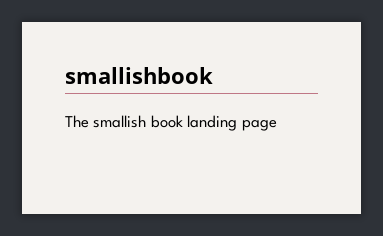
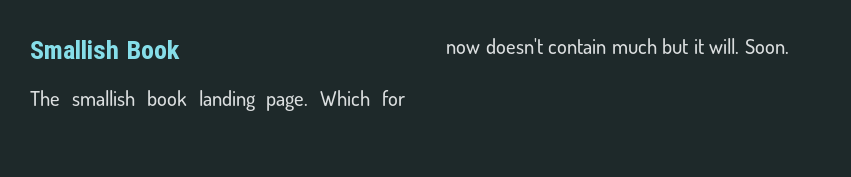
- smallishbook
+ Smallish Book
- The smallish book landing page
+ The smallish book landing page. Which for now doesn't contain much but it will. Soon.

